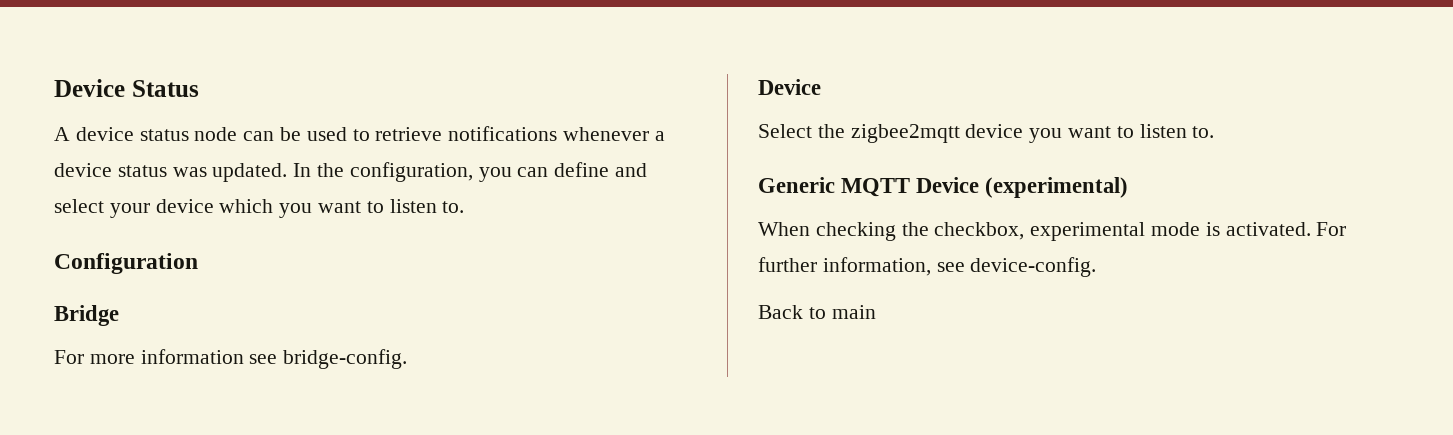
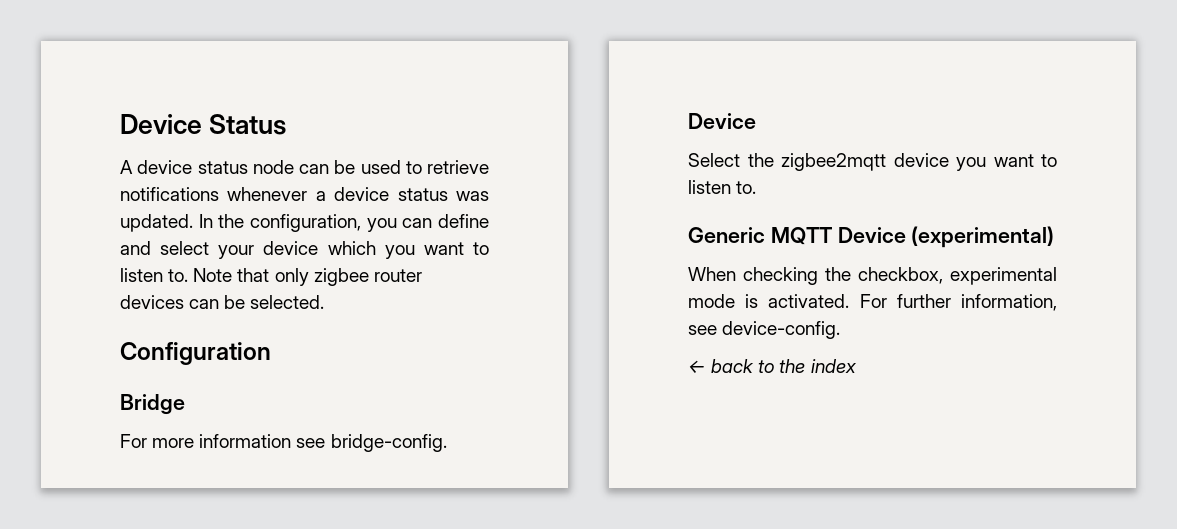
+ Note that only zigbee router devices can be selected.
- Back to main
+ ← back to the index

